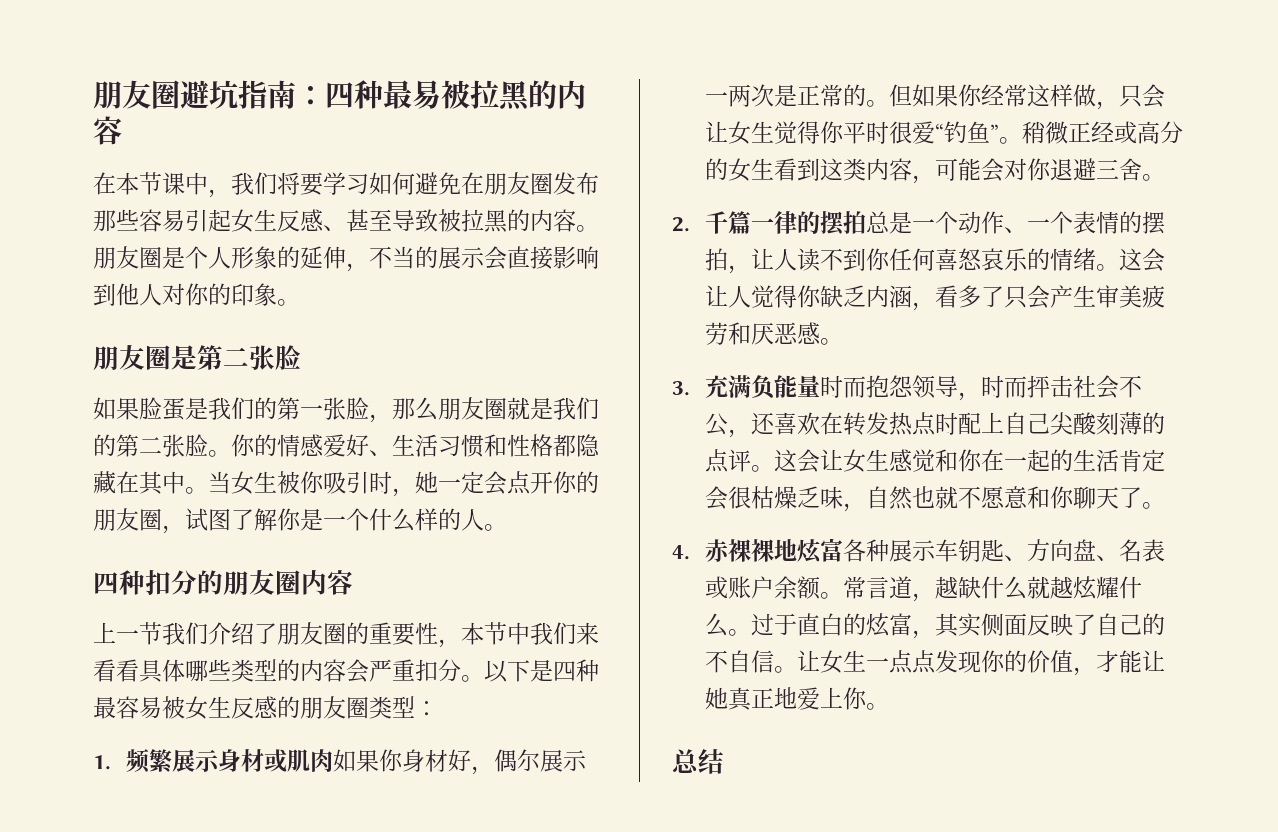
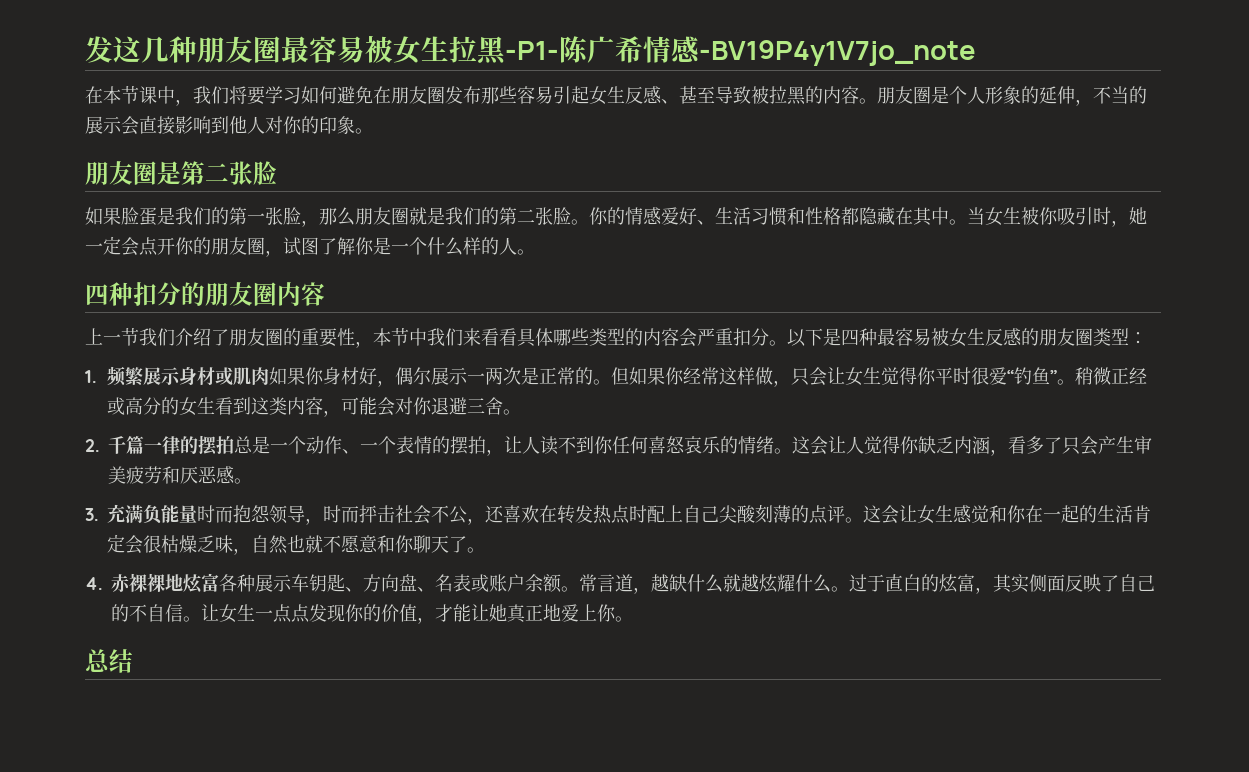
- 朋友圈避坑指南：四种最易被拉黑的内容
+ 发这几种朋友圈最容易被女生拉黑-P1-陈广希情感-BV19P4y1V7jo_note

